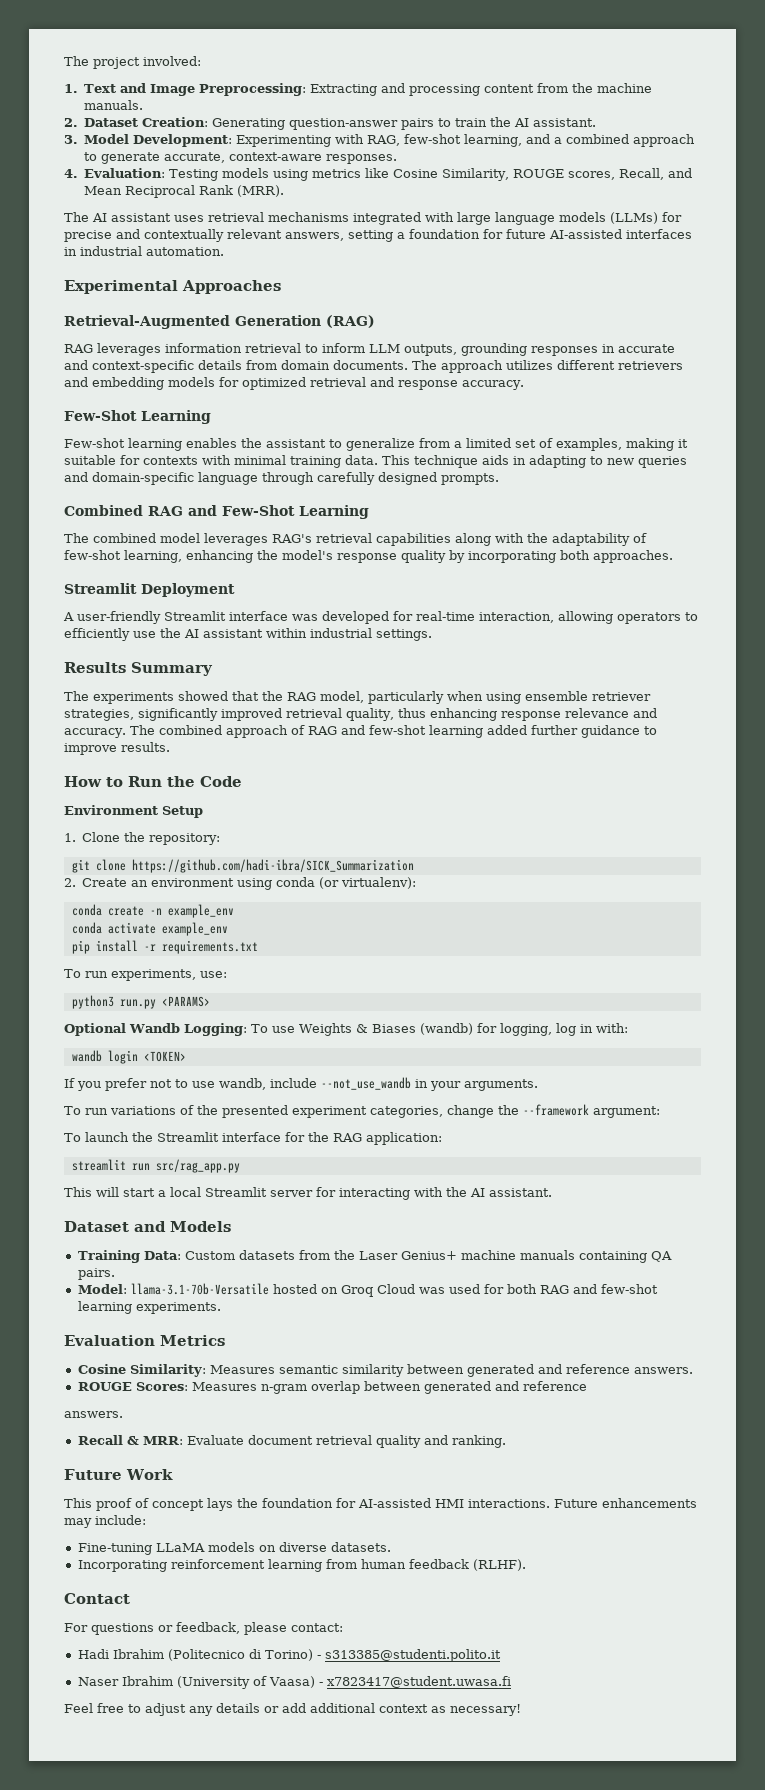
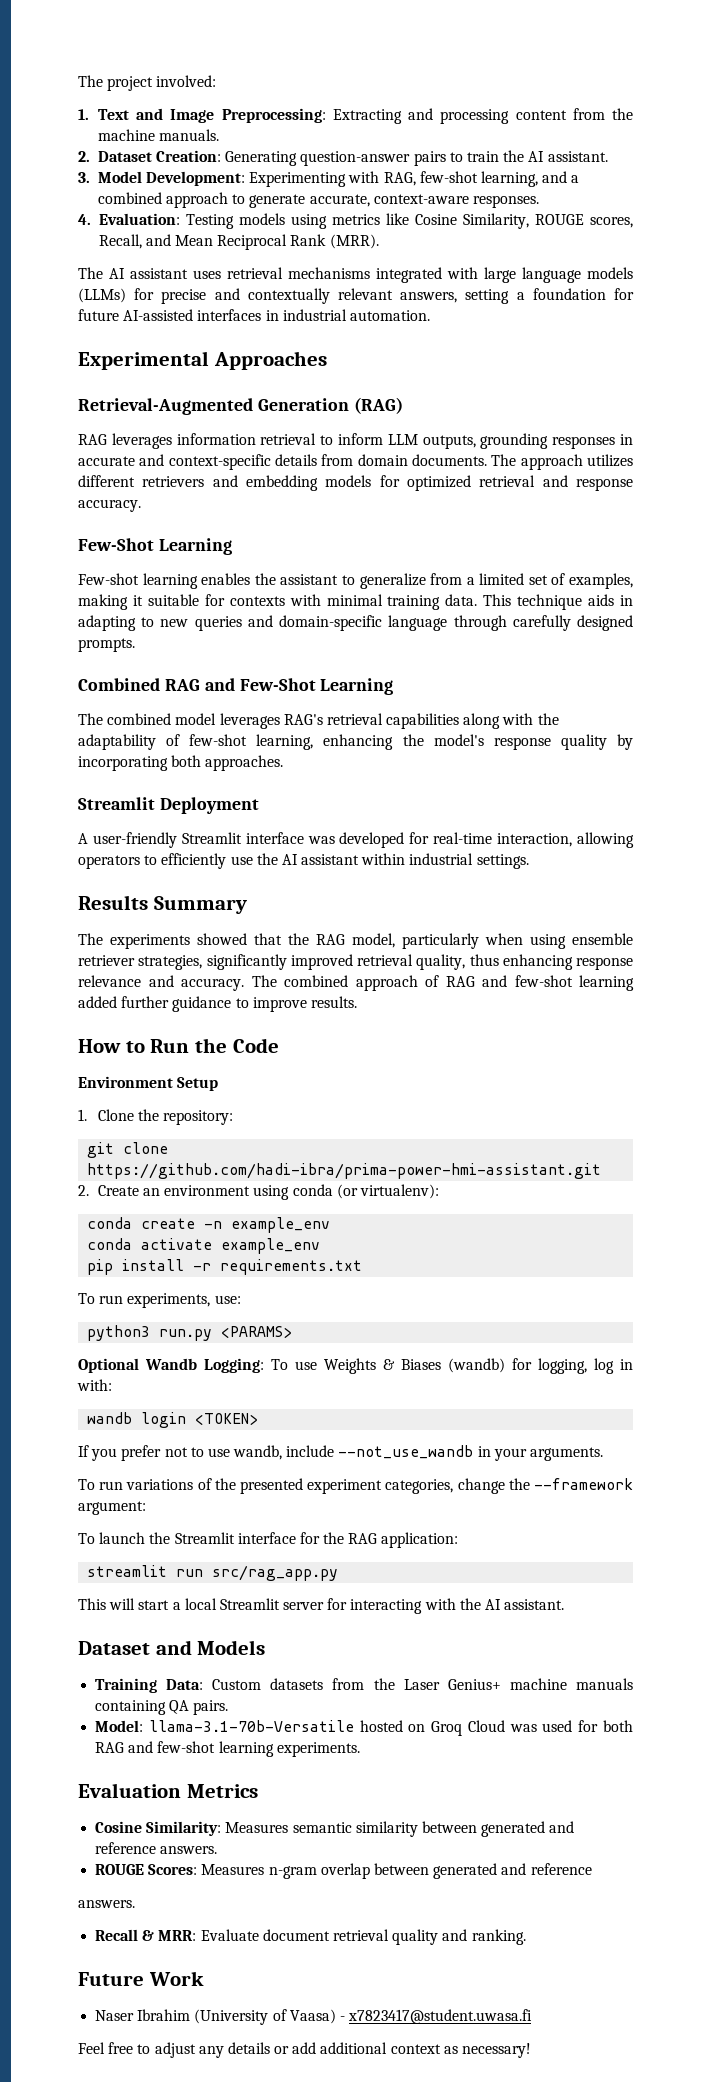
- git clone https://github.com/hadi-ibra/SICK_Summarization
+ git clone https://github.com/hadi-ibra/prima-power-hmi-assistant.git
- This proof of concept lays the foundation for AI-assisted HMI interactions. Future enhancements may include:
- Fine-tuning LLaMA models on diverse datasets.
- Incorporating reinforcement learning from human feedback (RLHF).
- Contact
- For questions or feedback, please contact:
- Hadi Ibrahim (Politecnico di Torino) - s313385@studenti.polito.it

